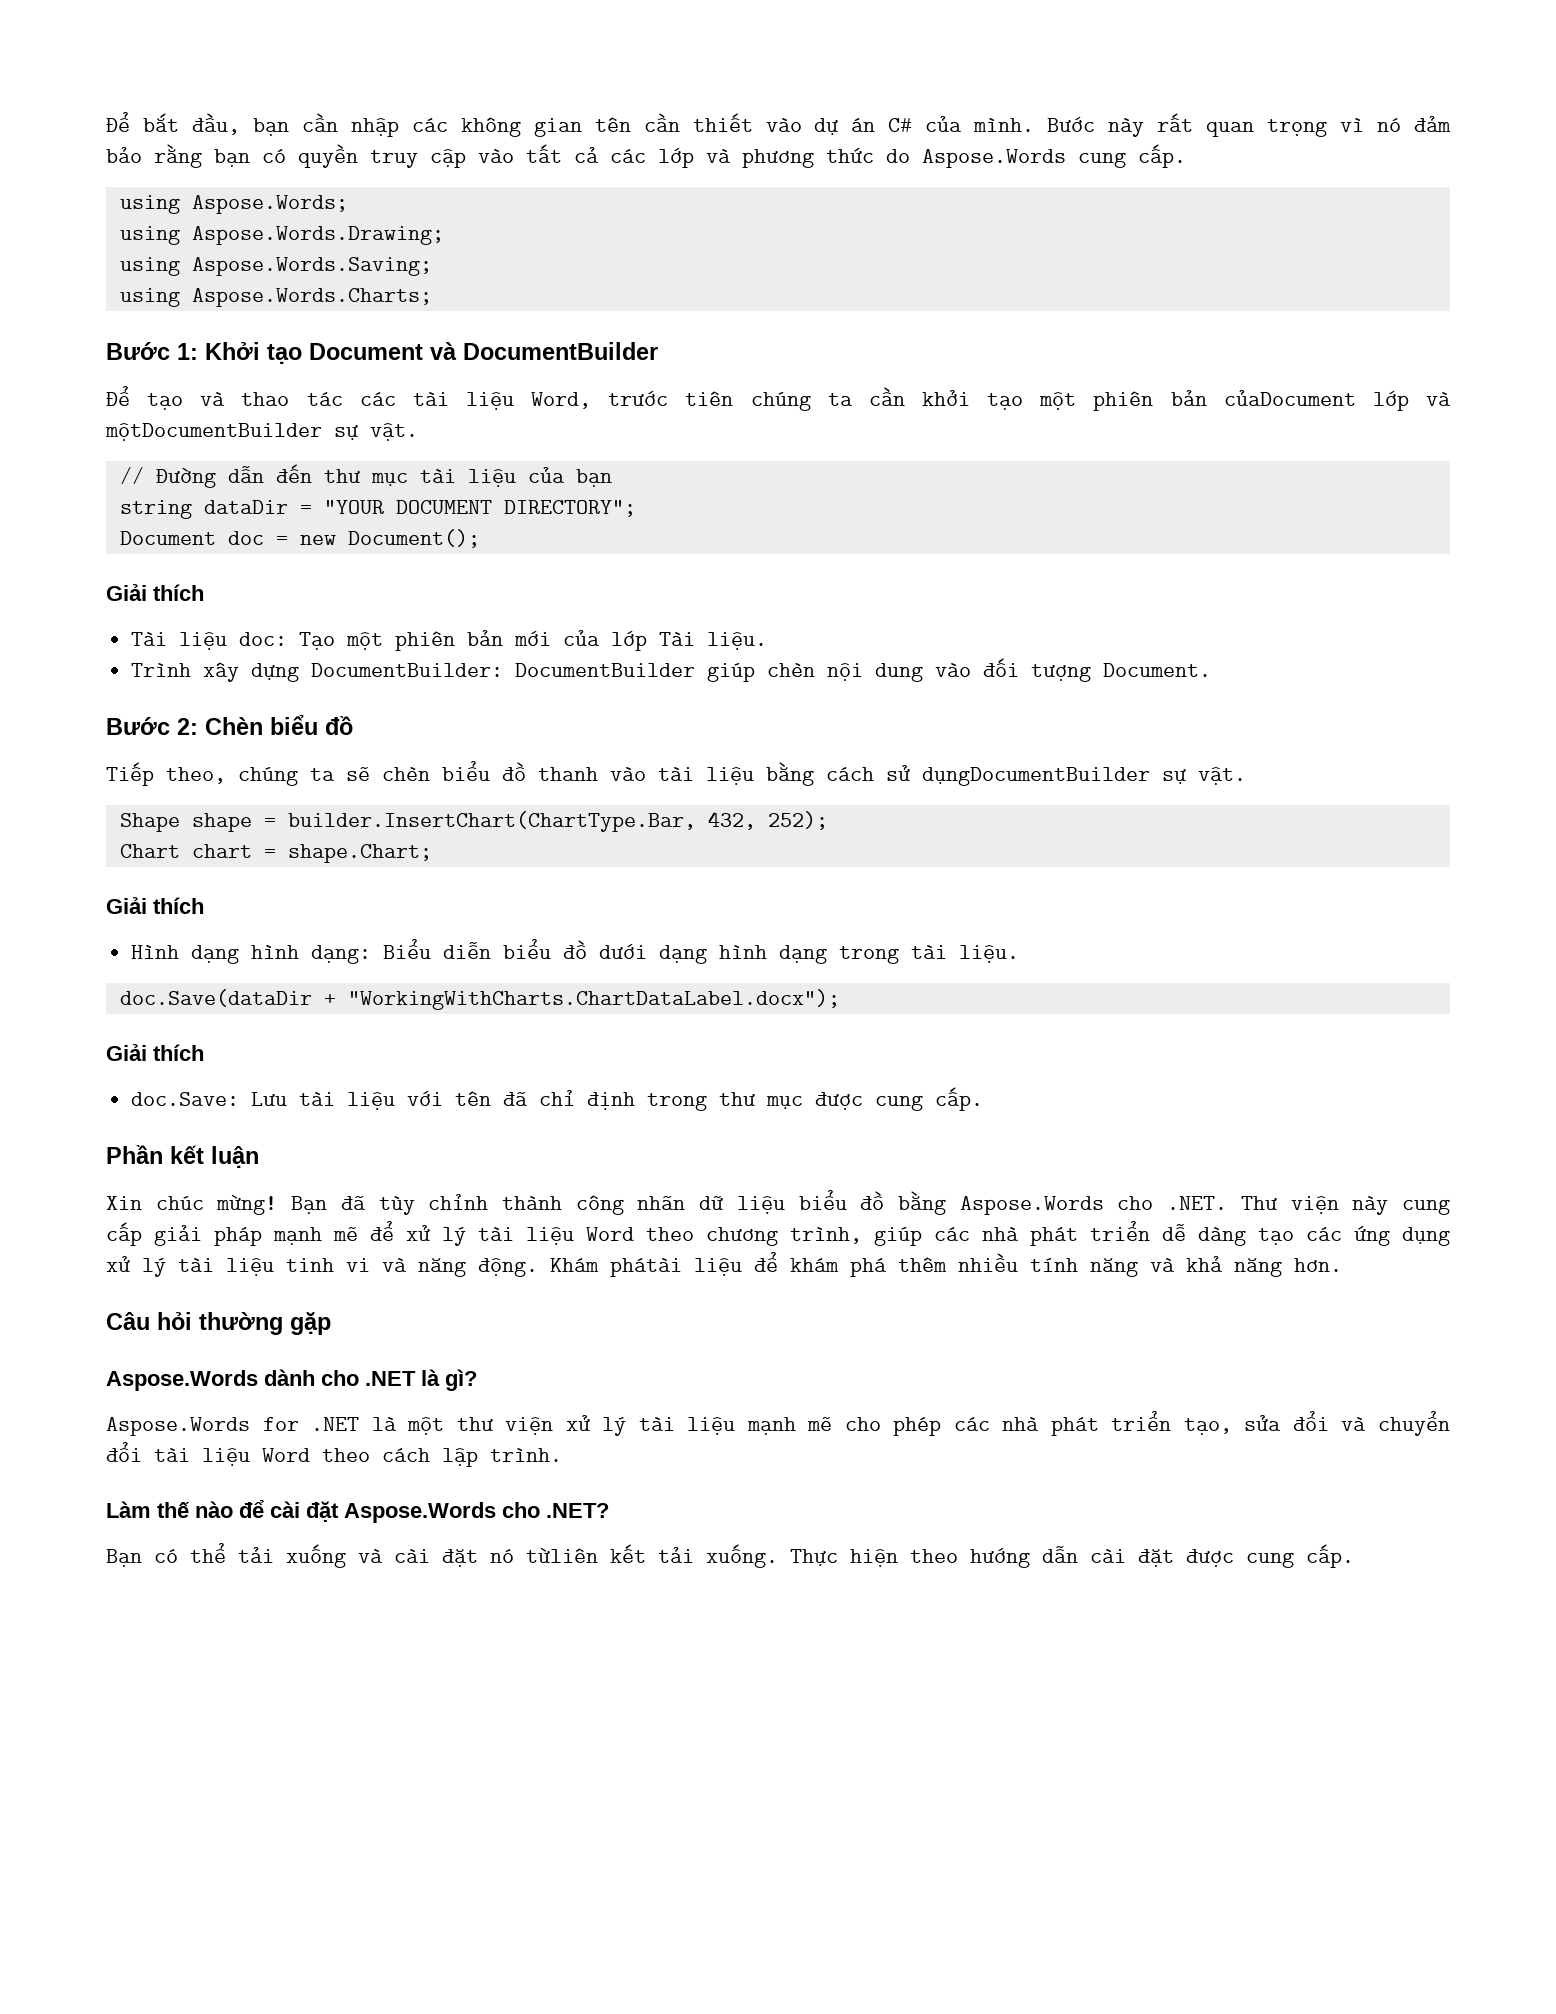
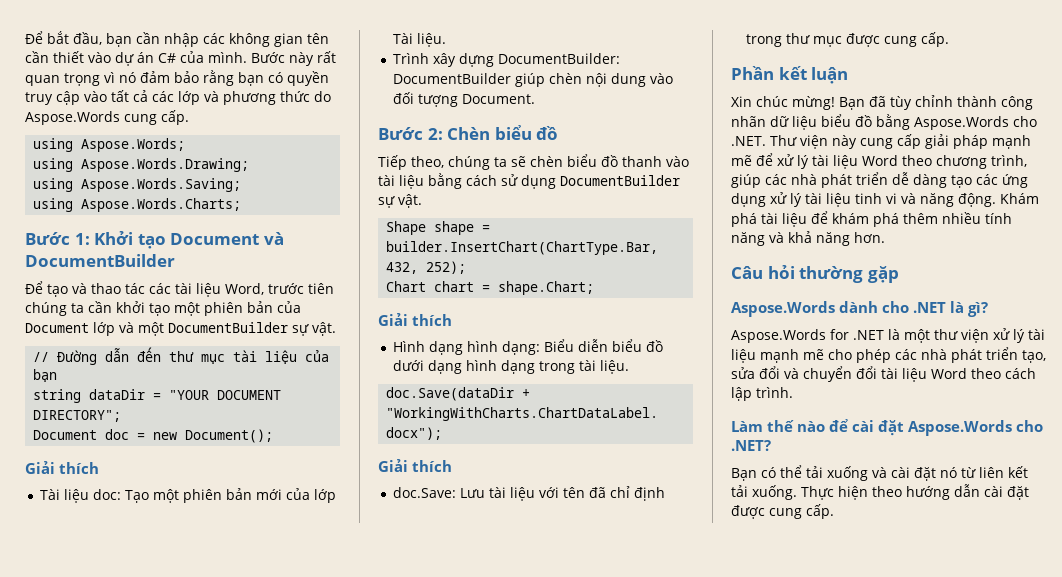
- Để tạo và thao tác các tài liệu Word, trước tiên chúng ta cần khởi tạo một phiên bản củaDocument lớp và mộtDocumentBuilder sự vật.
+ Để tạo và thao tác các tài liệu Word, trước tiên chúng ta cần khởi tạo một phiên bản của Document lớp và một DocumentBuilder sự vật.
- Tiếp theo, chúng ta sẽ chèn biểu đồ thanh vào tài liệu bằng cách sử dụngDocumentBuilder sự vật.
+ Tiếp theo, chúng ta sẽ chèn biểu đồ thanh vào tài liệu bằng cách sử dụng DocumentBuilder sự vật.
- Khám phátài liệu để khám phá thêm nhiều tính năng và khả năng hơn.
+ Khám phá tài liệu để khám phá thêm nhiều tính năng và khả năng hơn.
- Bạn có thể tải xuống và cài đặt nó từliên kết tải xuống.
+ Bạn có thể tải xuống và cài đặt nó từ liên kết tải xuống.

